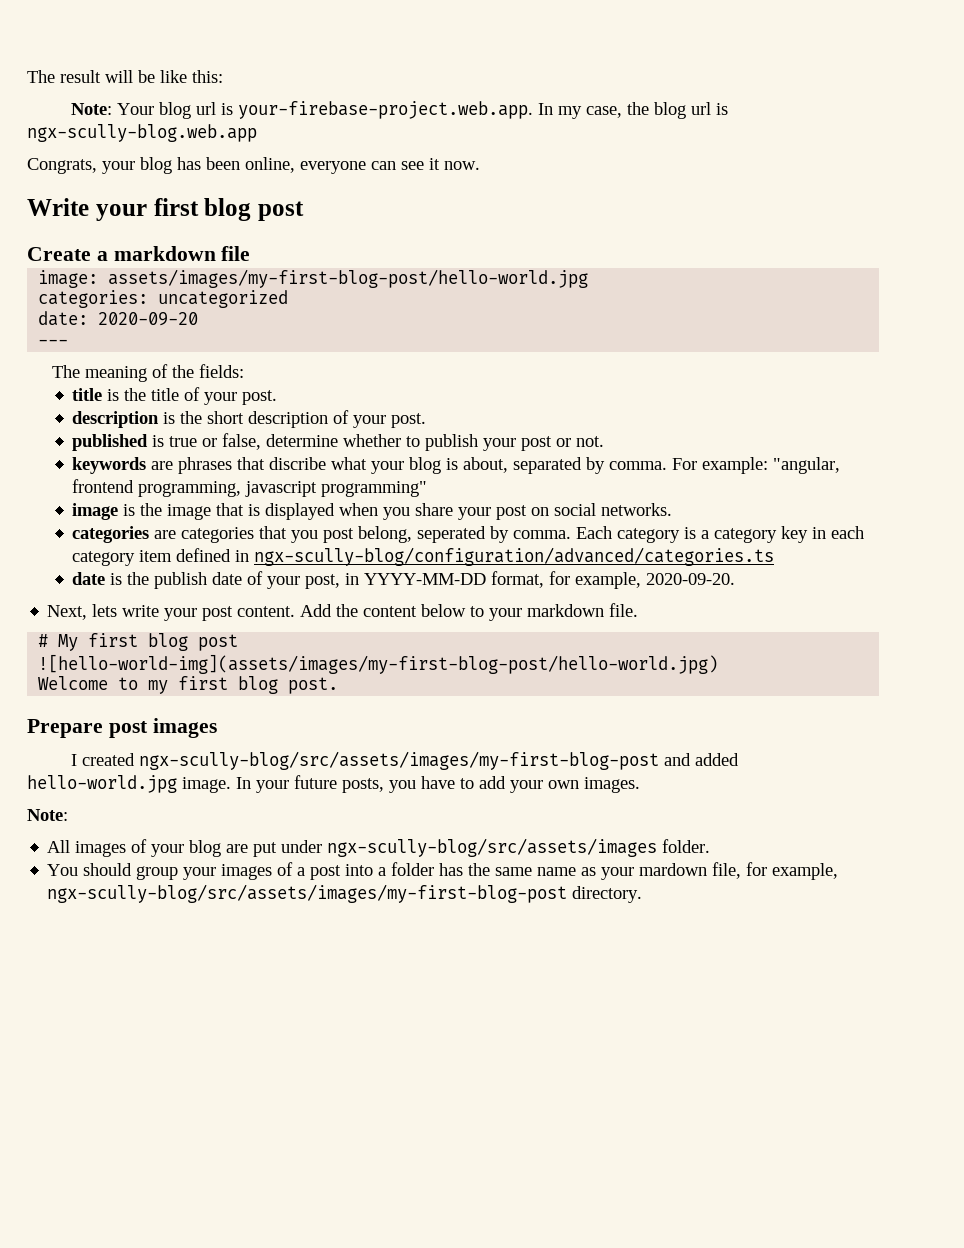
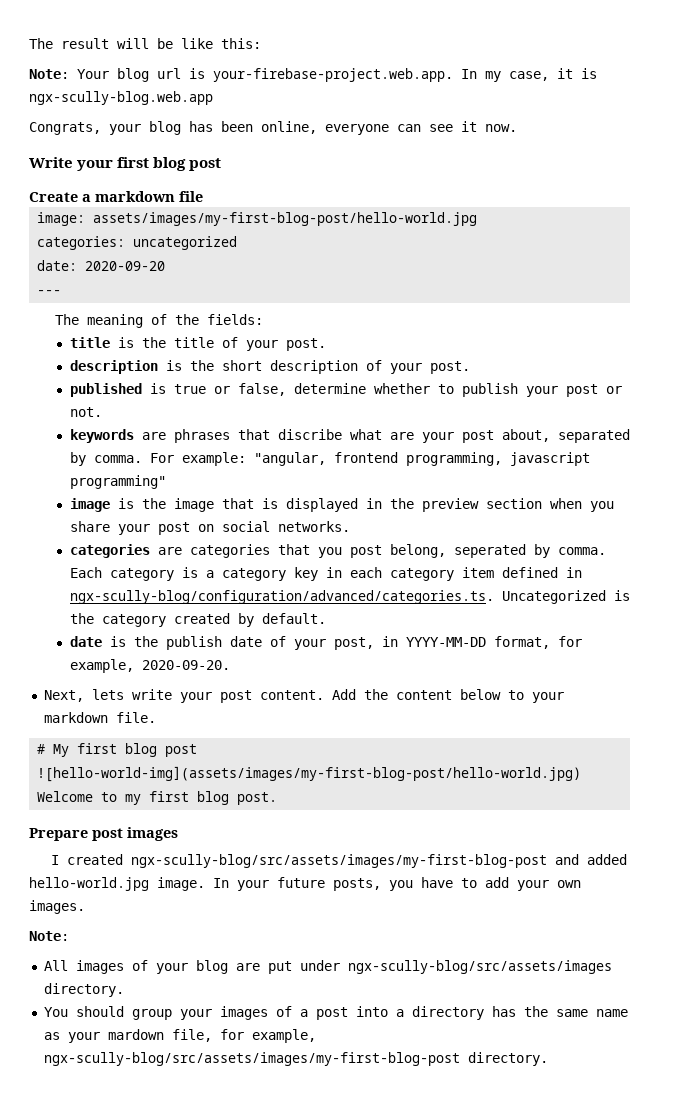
- Note: Your blog url is your-firebase-project.web.app. In my case, the blog url is ngx-scully-blog.web.app
+ Note: Your blog url is your-firebase-project.web.app. In my case, it is ngx-scully-blog.web.app
- keywords are phrases that discribe what your blog is about, separated by comma.
+ keywords are phrases that discribe what are your post about, separated by comma.
- image is the image that is displayed when you share your post on social networks.
+ image is the image that is displayed in the preview section when you share your post on social networks.
- Each category is a category key in each category item defined in ngx-scully-blog/configuration/advanced/categories.ts
+ Each category is a category key in each category item defined in ngx-scully-blog/configuration/advanced/categories.ts. Uncategorized is the category created by default.
- All images of your blog are put under ngx-scully-blog/src/assets/images folder.
+ All images of your blog are put under ngx-scully-blog/src/assets/images directory.
- You should group your images of a post into a folder has the same name as your mardown file, for example, ngx-scully-blog/src/assets/images/my-first-blog-post directory.
+ You should group your images of a post into a directory has the same name as your mardown file, for example, ngx-scully-blog/src/assets/images/my-first-blog-post directory.

